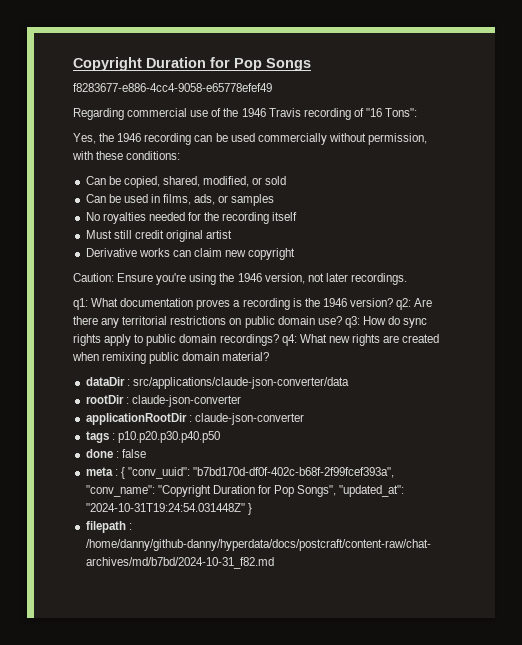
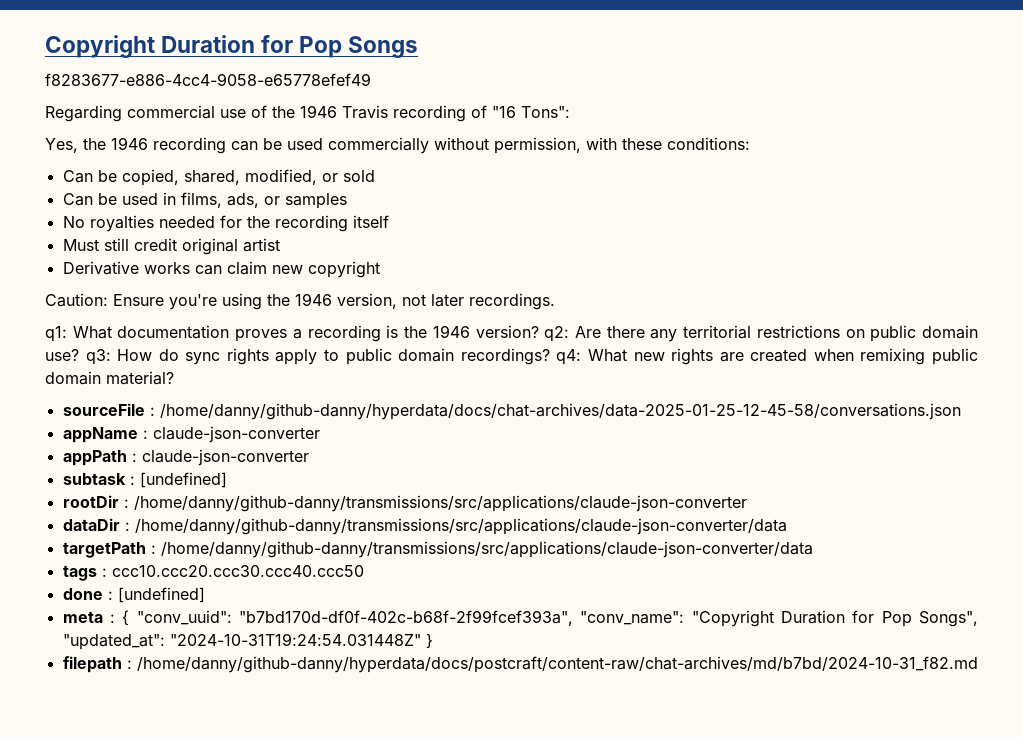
- dataDir : src/applications/claude-json-converter/data
- rootDir : claude-json-converter
- applicationRootDir : claude-json-converter
+ sourceFile : /home/danny/github-danny/hyperdata/docs/chat-archives/data-2025-01-25-12-45-58/conversations.json
+ appName : claude-json-converter
+ appPath : claude-json-converter
+ subtask : [undefined]
+ rootDir : /home/danny/github-danny/transmissions/src/applications/claude-json-converter
+ dataDir : /home/danny/github-danny/transmissions/src/applications/claude-json-converter/data
+ targetPath : /home/danny/github-danny/transmissions/src/applications/claude-json-converter/data
- tags : p10.p20.p30.p40.p50
+ tags : ccc10.ccc20.ccc30.ccc40.ccc50
- done : false
+ done : [undefined]

